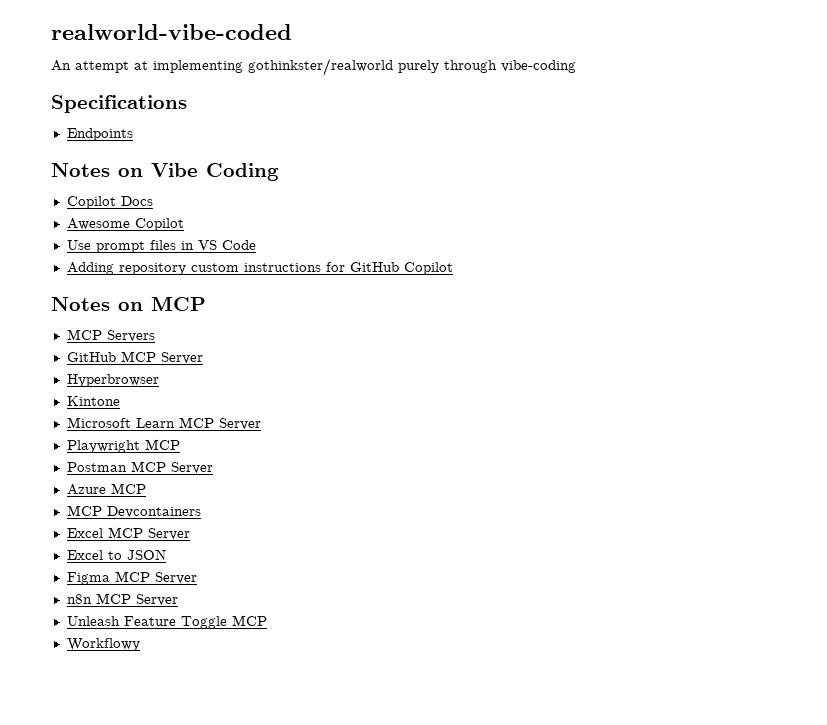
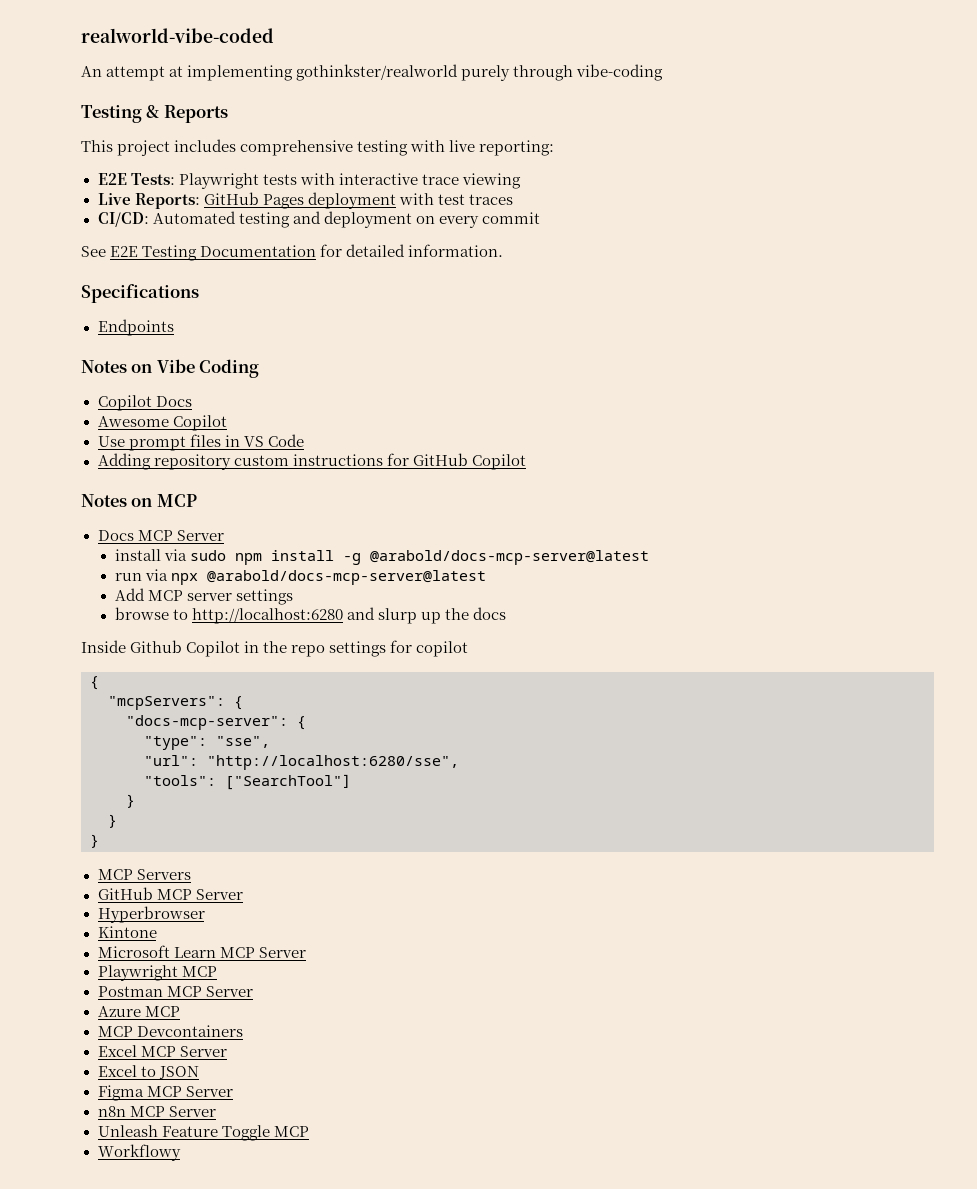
+ Testing & Reports
+ This project includes comprehensive testing with live reporting:
+ E2E Tests: Playwright tests with interactive trace viewing
+ Live Reports: GitHub Pages deployment with test traces
+ CI/CD: Automated testing and deployment on every commit
+ See E2E Testing Documentation for detailed information.
+ Docs MCP Server
+ install via sudo npm install -g @arabold/docs-mcp-server@latest
+ run via npx @arabold/docs-mcp-server@latest
+ Add MCP server settings
+ browse to http://localhost:6280 and slurp up the docs
+ Inside Github Copilot in the repo settings for copilot
+ {
+ "mcpServers": {
+ "docs-mcp-server": {
+ "type": "sse",
+ "url": "http://localhost:6280/sse",
+ "tools": ["SearchTool"]
+ }
+ }
+ }

